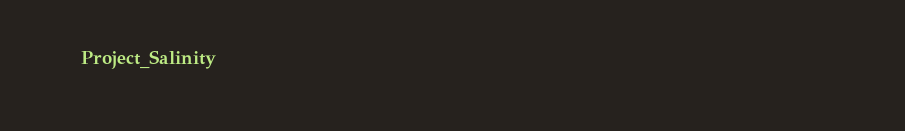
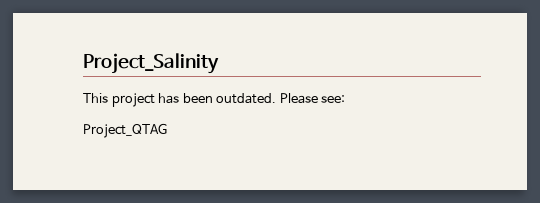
+ This project has been outdated. Please see:
+ Project_QTAG

